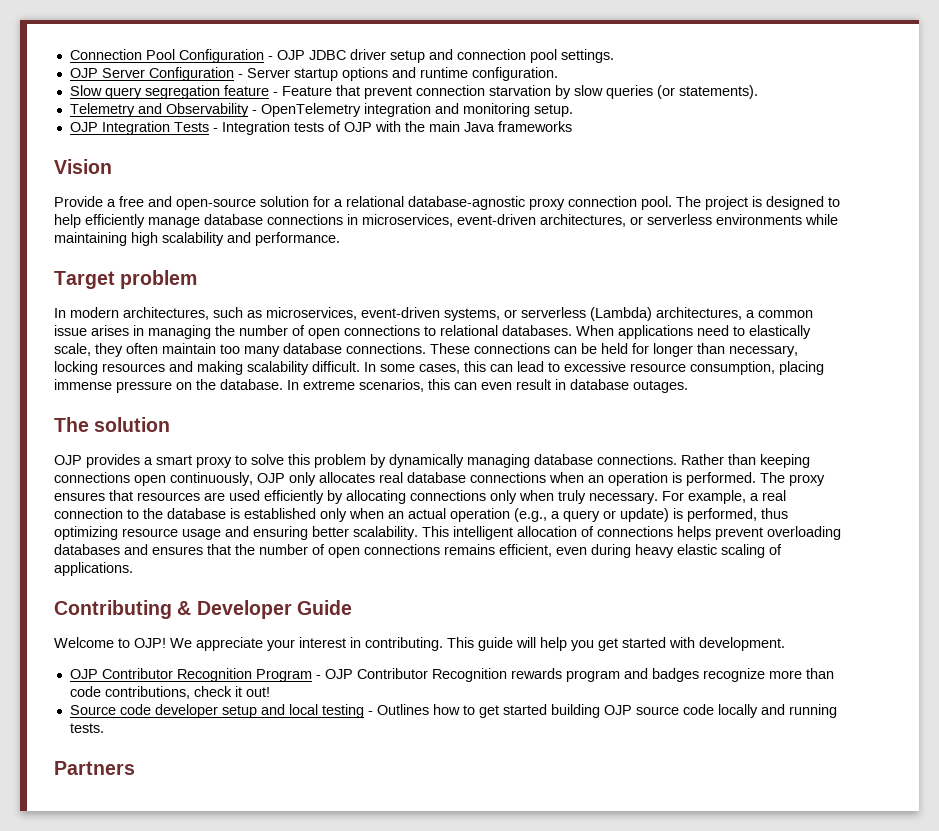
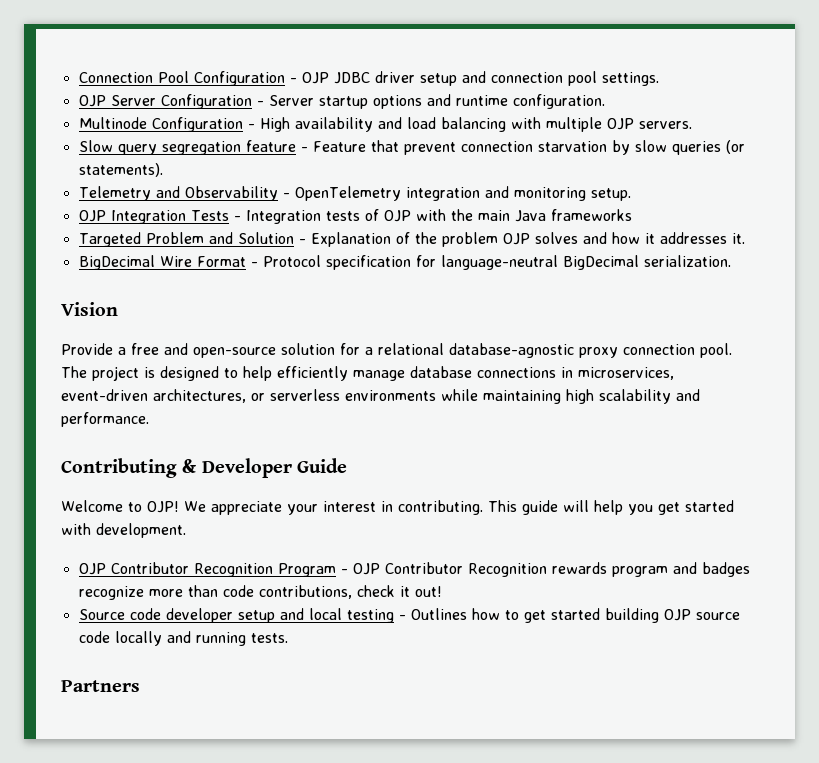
+ Multinode Configuration - High availability and load balancing with multiple OJP servers.
+ Targeted Problem and Solution - Explanation of the problem OJP solves and how it addresses it.
+ BigDecimal Wire Format - Protocol specification for language-neutral BigDecimal serialization.
- Target problem
- In modern architectures, such as microservices, event-driven systems, or serverless (Lambda) architectures, a common issue arises in managing the number of open connections to relational databases. When applications need to elastically scale, they often maintain too many database connections. These connections can be held for longer than necessary, locking resources and making scalability difficult. In some cases, this can lead to excessive resource consumption, placing immense pressure on the database. In extreme scenarios, this can even result in database outages.
- The solution
- OJP provides a smart proxy to solve this problem by dynamically managing database connections. Rather than keeping connections open continuously, OJP only allocates real database connections when an operation is performed. The proxy ensures that resources are used efficiently by allocating connections only when truly necessary. For example, a real connection to the database is established only when an actual operation (e.g., a query or update) is performed, thus optimizing resource usage and ensuring better scalability. This intelligent allocation of connections helps prevent overloading databases and ensures that the number of open connections remains efficient, even during heavy elastic scaling of applications.

